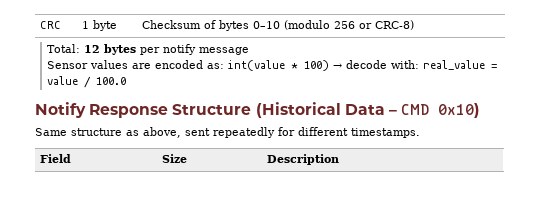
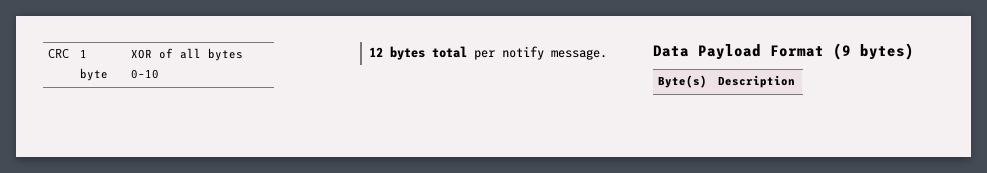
- CRC | 1 byte | Checksum of bytes 0–10 (modulo 256 or CRC-8)
- Total: 12 bytes per notify message
- Sensor values are encoded as: int(value * 100) → decode with: real_value = value / 100.0
- Notify Response Structure (Historical Data – CMD 0x10)
- Same structure as above, sent repeatedly for different timestamps.
- Field | Size | Description
+ CRC | 1 byte | XOR of all bytes 0–10
+ 12 bytes total per notify message.
+ Data Payload Format (9 bytes)
+ Byte(s) | Description

